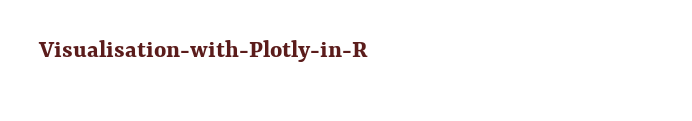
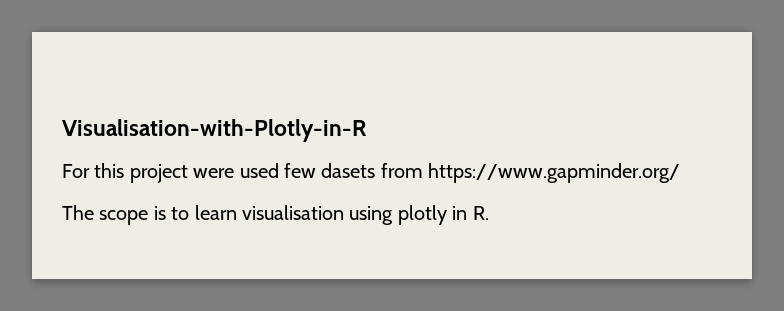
+ For this project were used few dasets from https://www.gapminder.org/
+ The scope is to learn visualisation using plotly in R.

